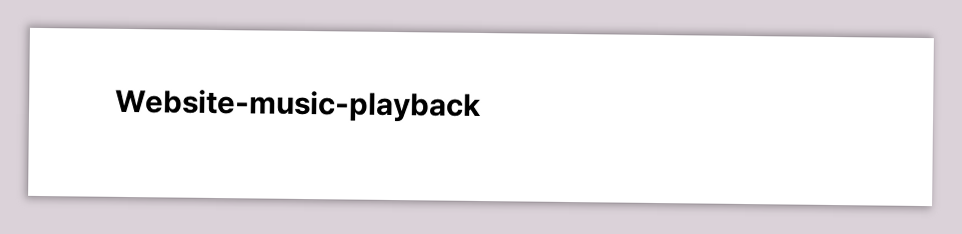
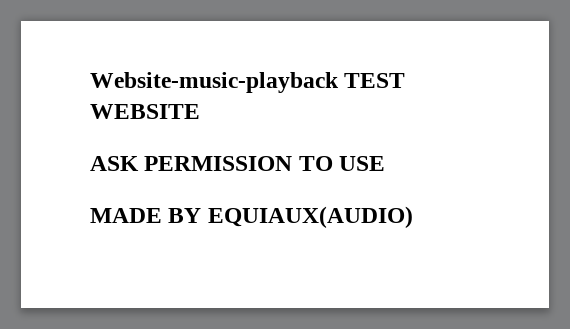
- Website-music-playback
+ Website-music-playback TEST WEBSITE
+ ASK PERMISSION TO USE
+ MADE BY EQUIAUX(AUDIO)

